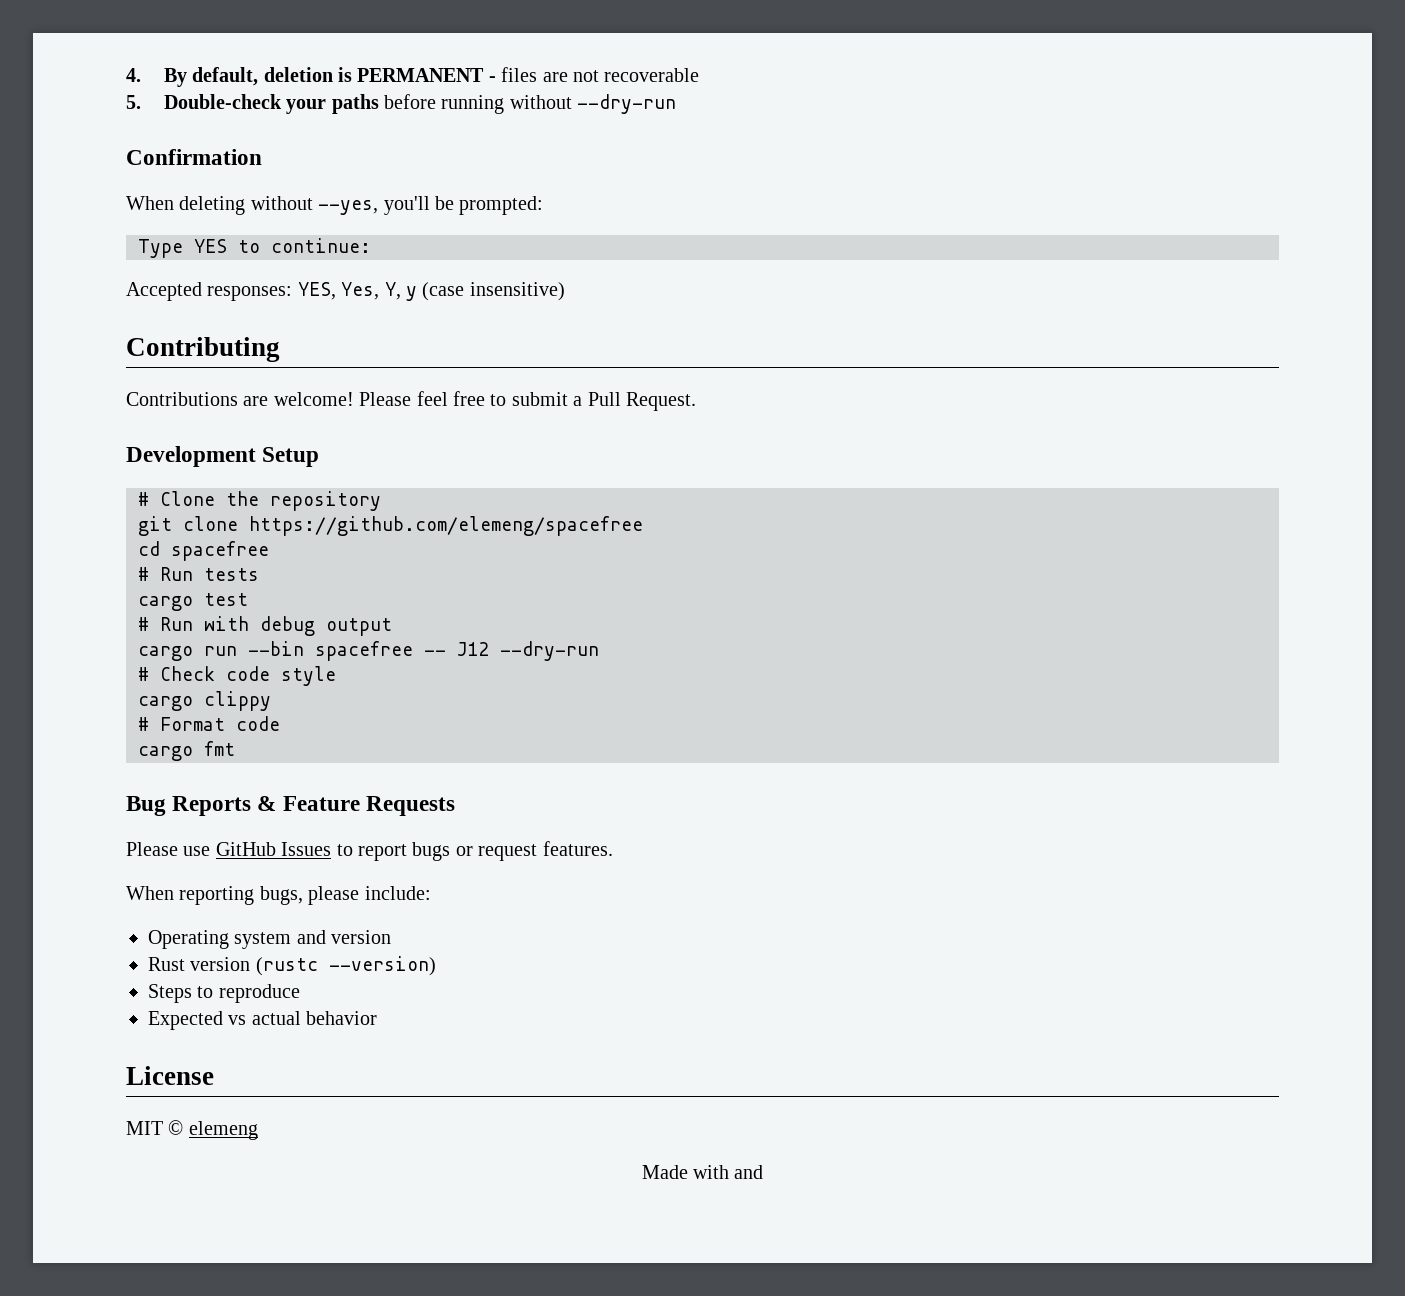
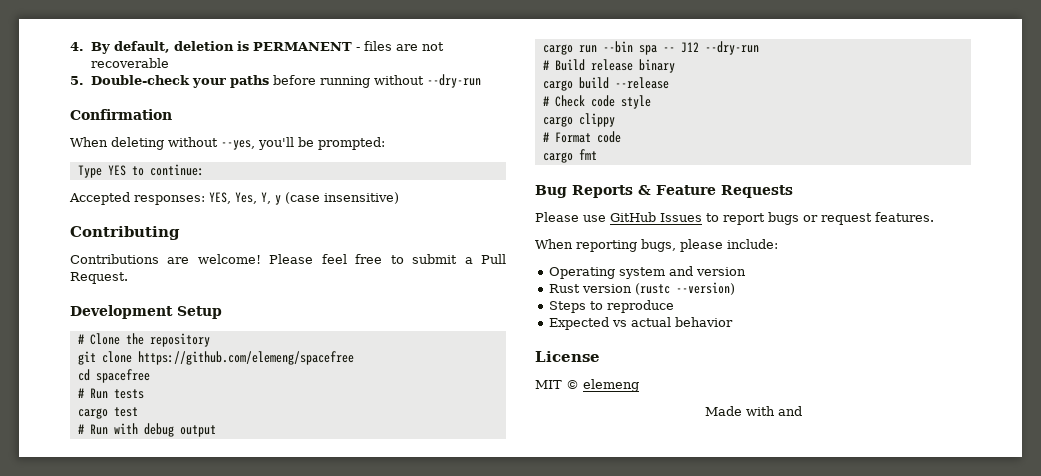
- cargo run --bin spacefree -- J12 --dry-run
+ cargo run --bin spa -- J12 --dry-run
+ # Build release binary
+ cargo build --release

